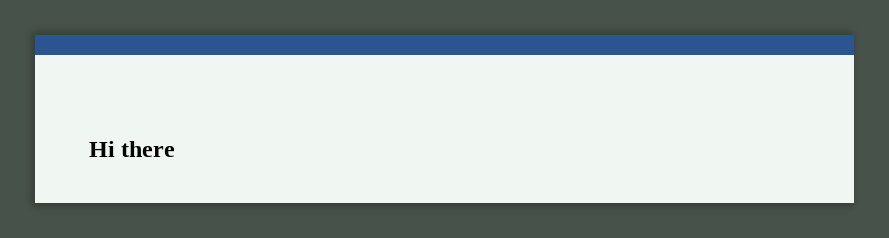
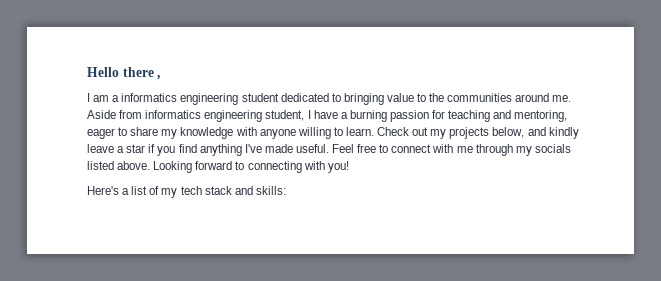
- Hi there
+ Hello there ,
+ I am a informatics engineering student dedicated to bringing value to the communities around me. Aside from informatics engineering student, I have a burning passion for teaching and mentoring, eager to share my knowledge with anyone willing to learn. Check out my projects below, and kindly leave a star if you find anything I've made useful. Feel free to connect with me through my socials listed above. Looking forward to connecting with you!
+ Here's a list of my tech stack and skills:

